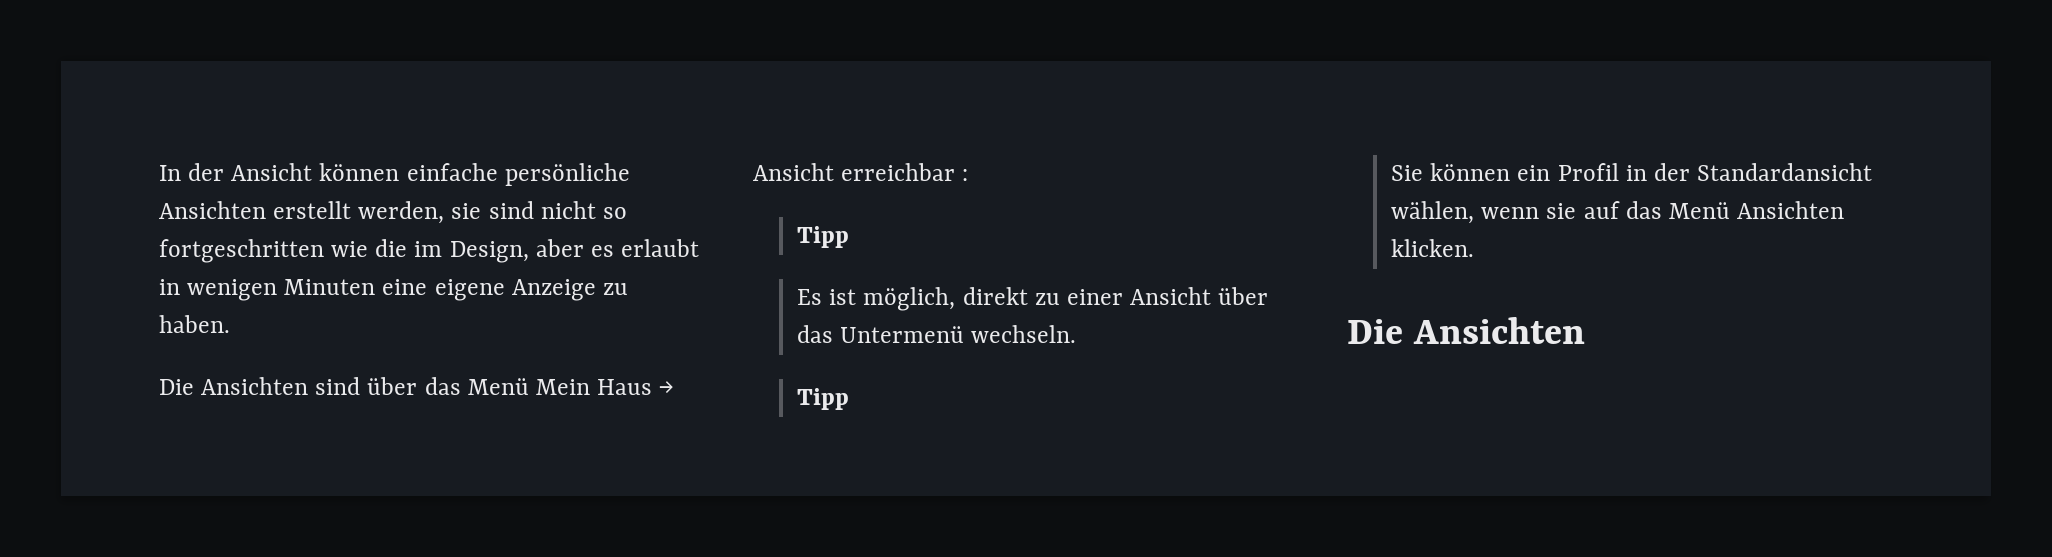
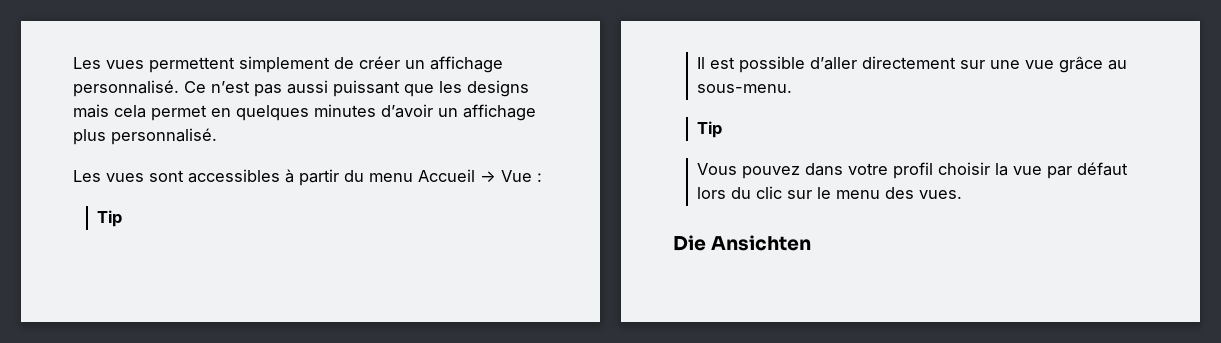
- In der Ansicht können einfache persönliche Ansichten erstellt werden, sie sind nicht so fortgeschritten wie die im Design, aber es erlaubt in wenigen Minuten eine eigene Anzeige zu haben.
- Die Ansichten sind über das Menü Mein Haus → Ansicht erreichbar :
- Tipp
- Es ist möglich, direkt zu einer Ansicht über das Untermenü wechseln.
- Tipp
- Sie können ein Profil in der Standardansicht wählen, wenn sie auf das Menü Ansichten klicken.
+ Les vues permettent simplement de créer un affichage personnalisé. Ce n’est pas aussi puissant que les designs mais cela permet en quelques minutes d’avoir un affichage plus personnalisé.
+ Les vues sont accessibles à partir du menu Accueil → Vue :
+ Tip
+ Il est possible d’aller directement sur une vue grâce au sous-menu.
+ Tip
+ Vous pouvez dans votre profil choisir la vue par défaut lors du clic sur le menu des vues.

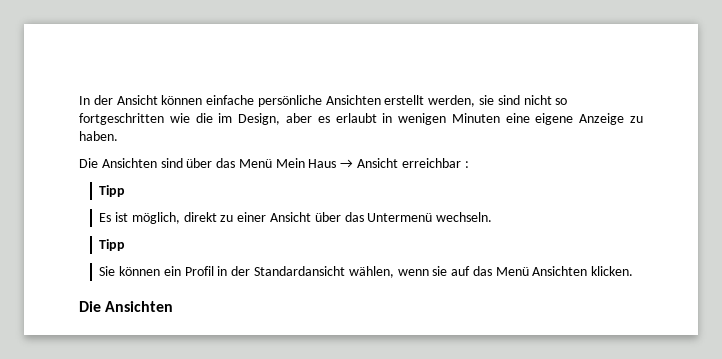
- Les vues permettent simplement de créer un affichage personnalisé. Ce n’est pas aussi puissant que les designs mais cela permet en quelques minutes d’avoir un affichage plus personnalisé.
- Les vues sont accessibles à partir du menu Accueil → Vue :
- Tip
- Il est possible d’aller directement sur une vue grâce au sous-menu.
- Tip
- Vous pouvez dans votre profil choisir la vue par défaut lors du clic sur le menu des vues.
+ In der Ansicht können einfache persönliche Ansichten erstellt werden, sie sind nicht so fortgeschritten wie die im Design, aber es erlaubt in wenigen Minuten eine eigene Anzeige zu haben.
+ Die Ansichten sind über das Menü Mein Haus → Ansicht erreichbar :
+ Tipp
+ Es ist möglich, direkt zu einer Ansicht über das Untermenü wechseln.
+ Tipp
+ Sie können ein Profil in der Standardansicht wählen, wenn sie auf das Menü Ansichten klicken.

